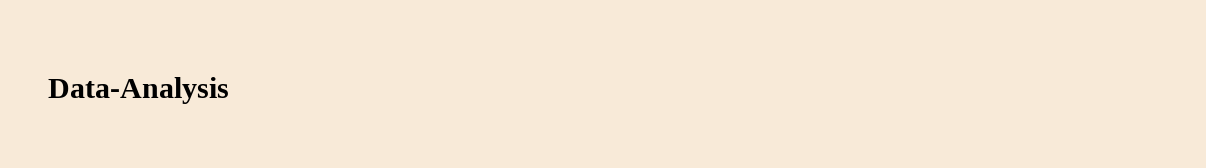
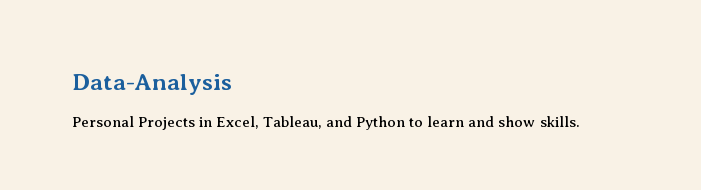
+ Personal Projects in Excel, Tableau, and Python to learn and show skills.

